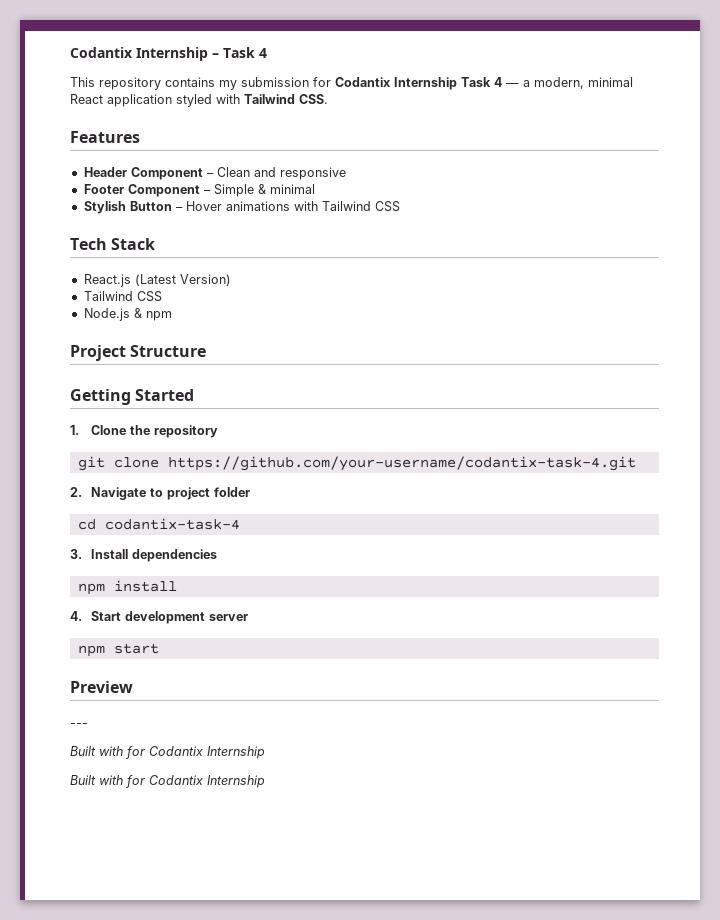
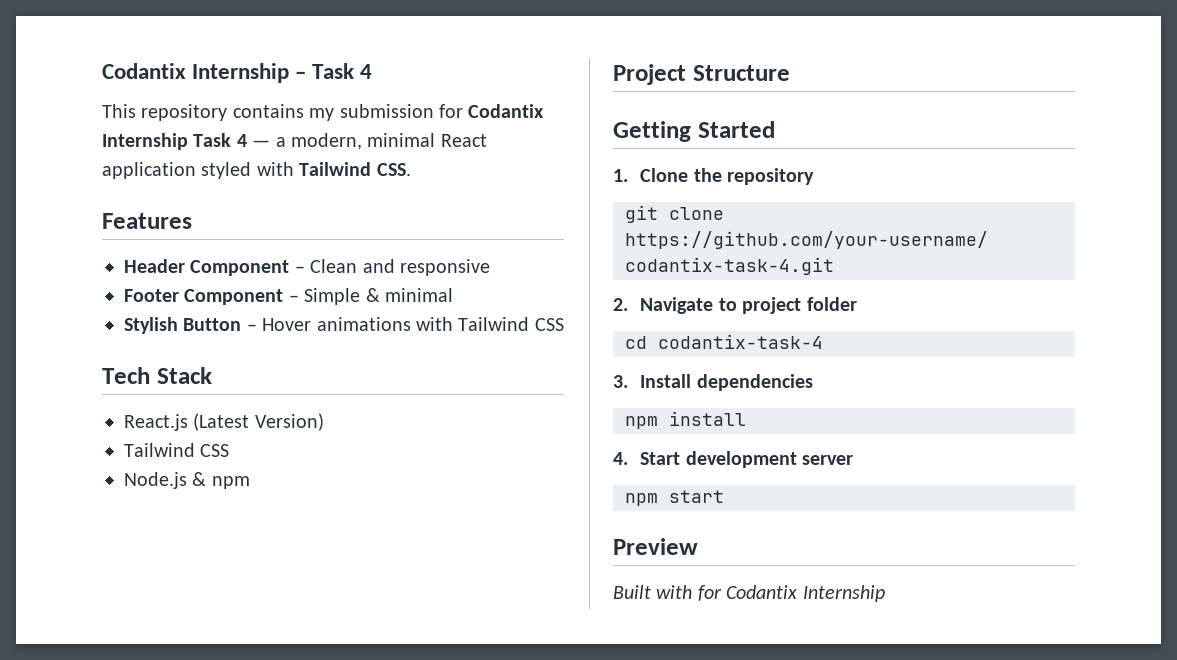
- ---
- Built with for Codantix Internship

